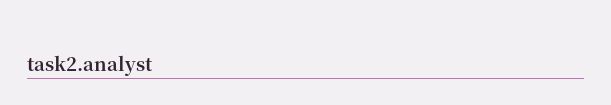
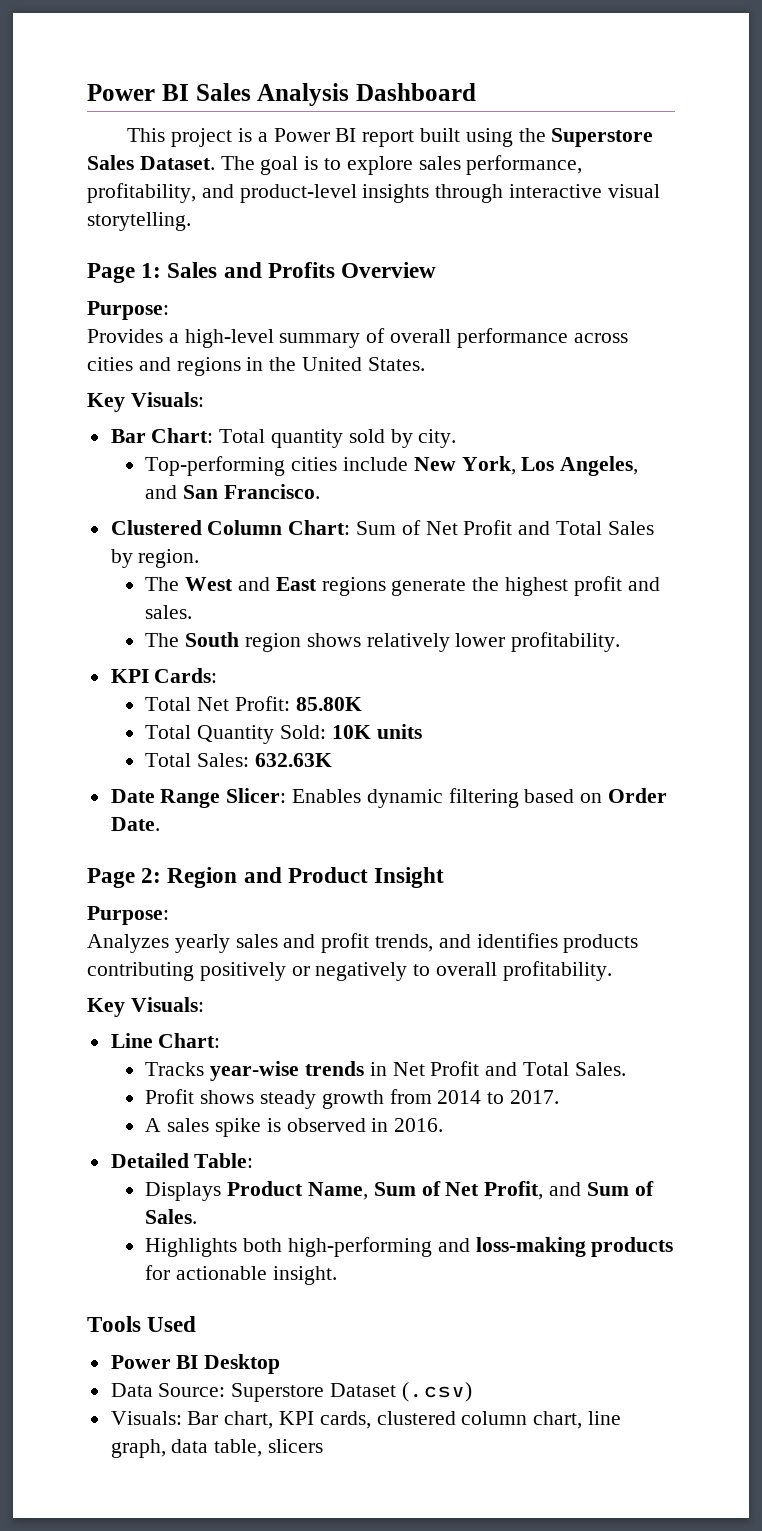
- task2.analyst
+ Power BI Sales Analysis Dashboard
+ This project is a Power BI report built using the Superstore Sales Dataset. The goal is to explore sales performance, profitability, and product-level insights through interactive visual storytelling.
+ Page 1: Sales and Profits Overview
+ Purpose:
+ Provides a high-level summary of overall performance across cities and regions in the United States.
+ Key Visuals:
+ Bar Chart: Total quantity sold by city.
+ Top-performing cities include New York, Los Angeles, and San Francisco.
+ Clustered Column Chart: Sum of Net Profit and Total Sales by region.
+ The West and East regions generate the highest profit and sales.
+ The South region shows relatively lower profitability.
+ KPI Cards:
+ Total Net Profit: 85.80K
+ Total Quantity Sold: 10K units
+ Total Sales: 632.63K
+ Date Range Slicer: Enables dynamic filtering based on Order Date.
+ Page 2: Region and Product Insight
+ Purpose:
+ Analyzes yearly sales and profit trends, and identifies products contributing positively or negatively to overall profitability.
+ Key Visuals:
+ Line Chart:
+ Tracks year-wise trends in Net Profit and Total Sales.
+ Profit shows steady growth from 2014 to 2017.
+ A sales spike is observed in 2016.
+ Detailed Table:
+ Displays Product Name, Sum of Net Profit, and Sum of Sales.
+ Highlights both high-performing and loss-making products for actionable insight.
+ Tools Used
+ Power BI Desktop
+ Data Source: Superstore Dataset (.csv)
+ Visuals: Bar chart, KPI cards, clustered column chart, line graph, data table, slicers

